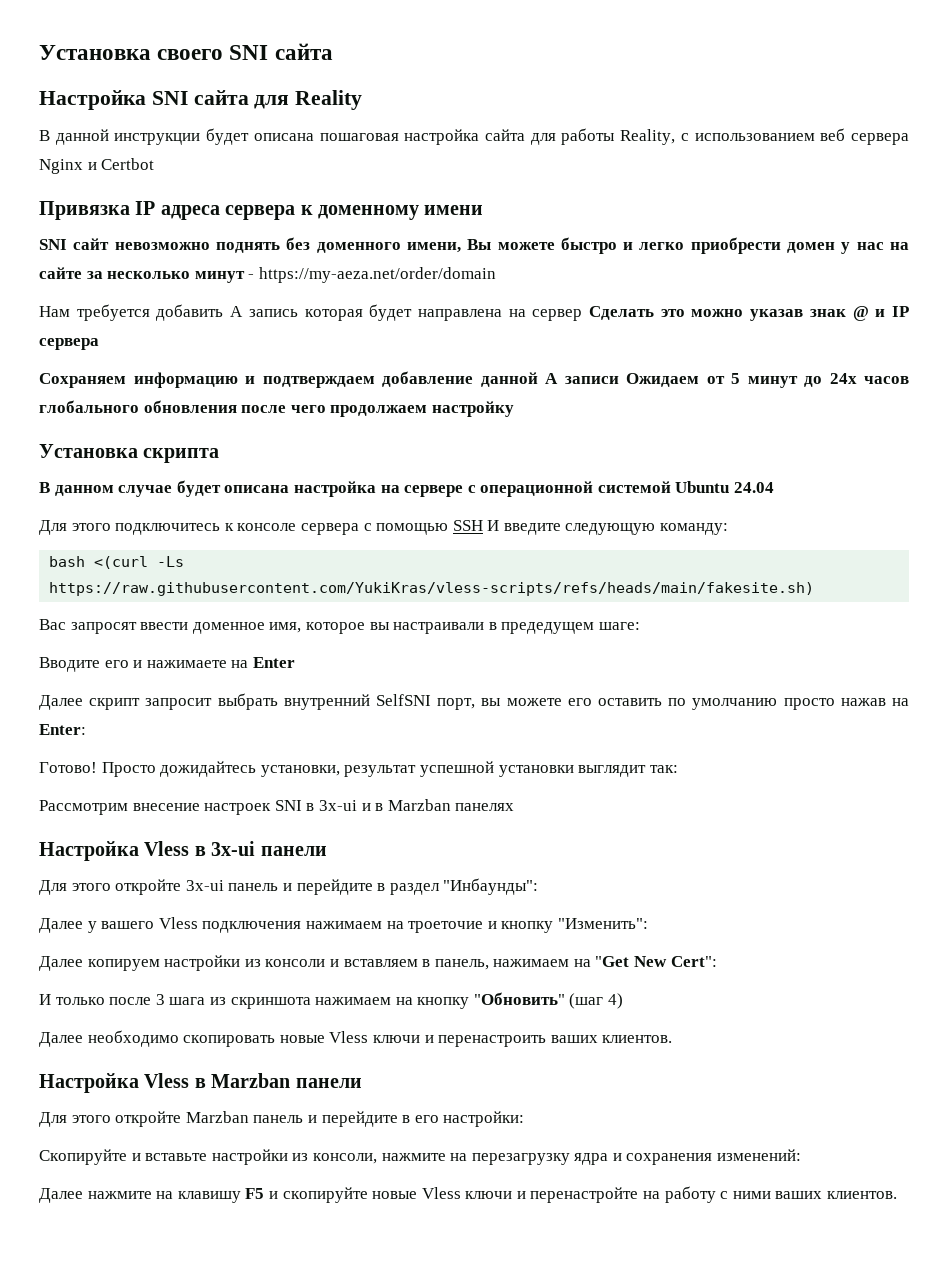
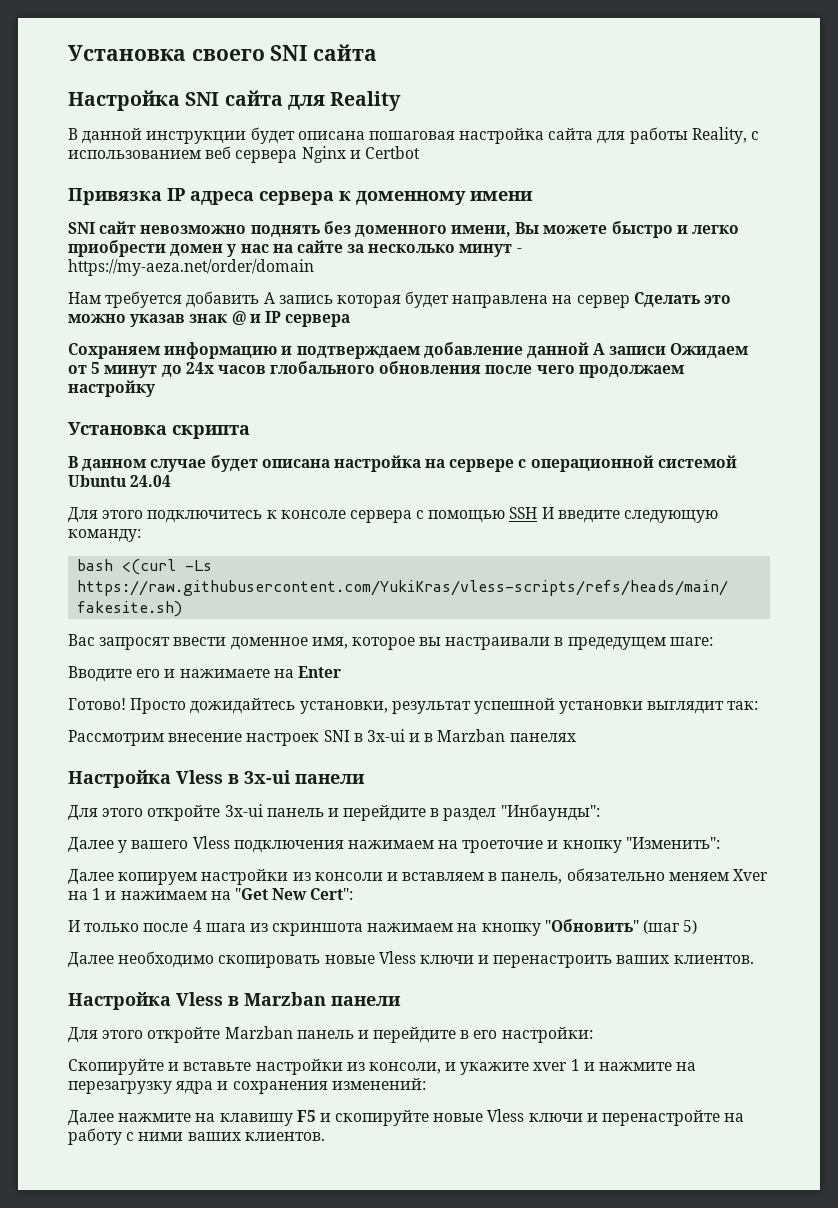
- Далее скрипт запросит выбрать внутренний SelfSNI порт, вы можете его оставить по умолчанию просто нажав на Enter:
- Далее копируем настройки из консоли и вставляем в панель, нажимаем на "Get New Cert":
+ Далее копируем настройки из консоли и вставляем в панель, обязательно меняем Xver на 1 и нажимаем на "Get New Cert":
- И только после 3 шага из скриншота нажимаем на кнопку "Обновить" (шаг 4)
+ И только после 4 шага из скриншота нажимаем на кнопку "Обновить" (шаг 5)
- Скопируйте и вставьте настройки из консоли, нажмите на перезагрузку ядра и сохранения изменений:
+ Скопируйте и вставьте настройки из консоли, и укажите xver 1 и нажмите на перезагрузку ядра и сохранения изменений:

